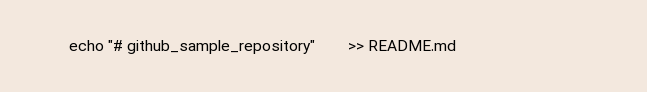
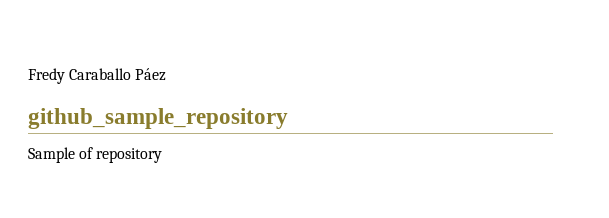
- echo "# github_sample_repository" >> README.md
+ Fredy Caraballo Páez
+ github_sample_repository
+ Sample of repository

